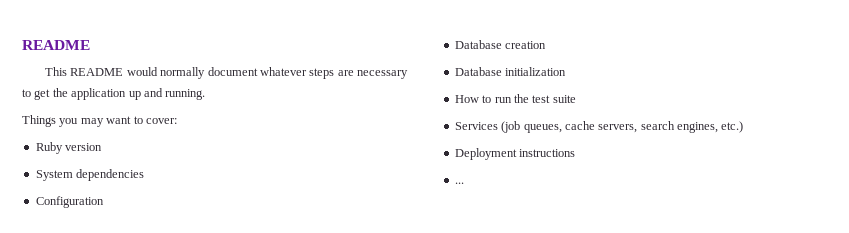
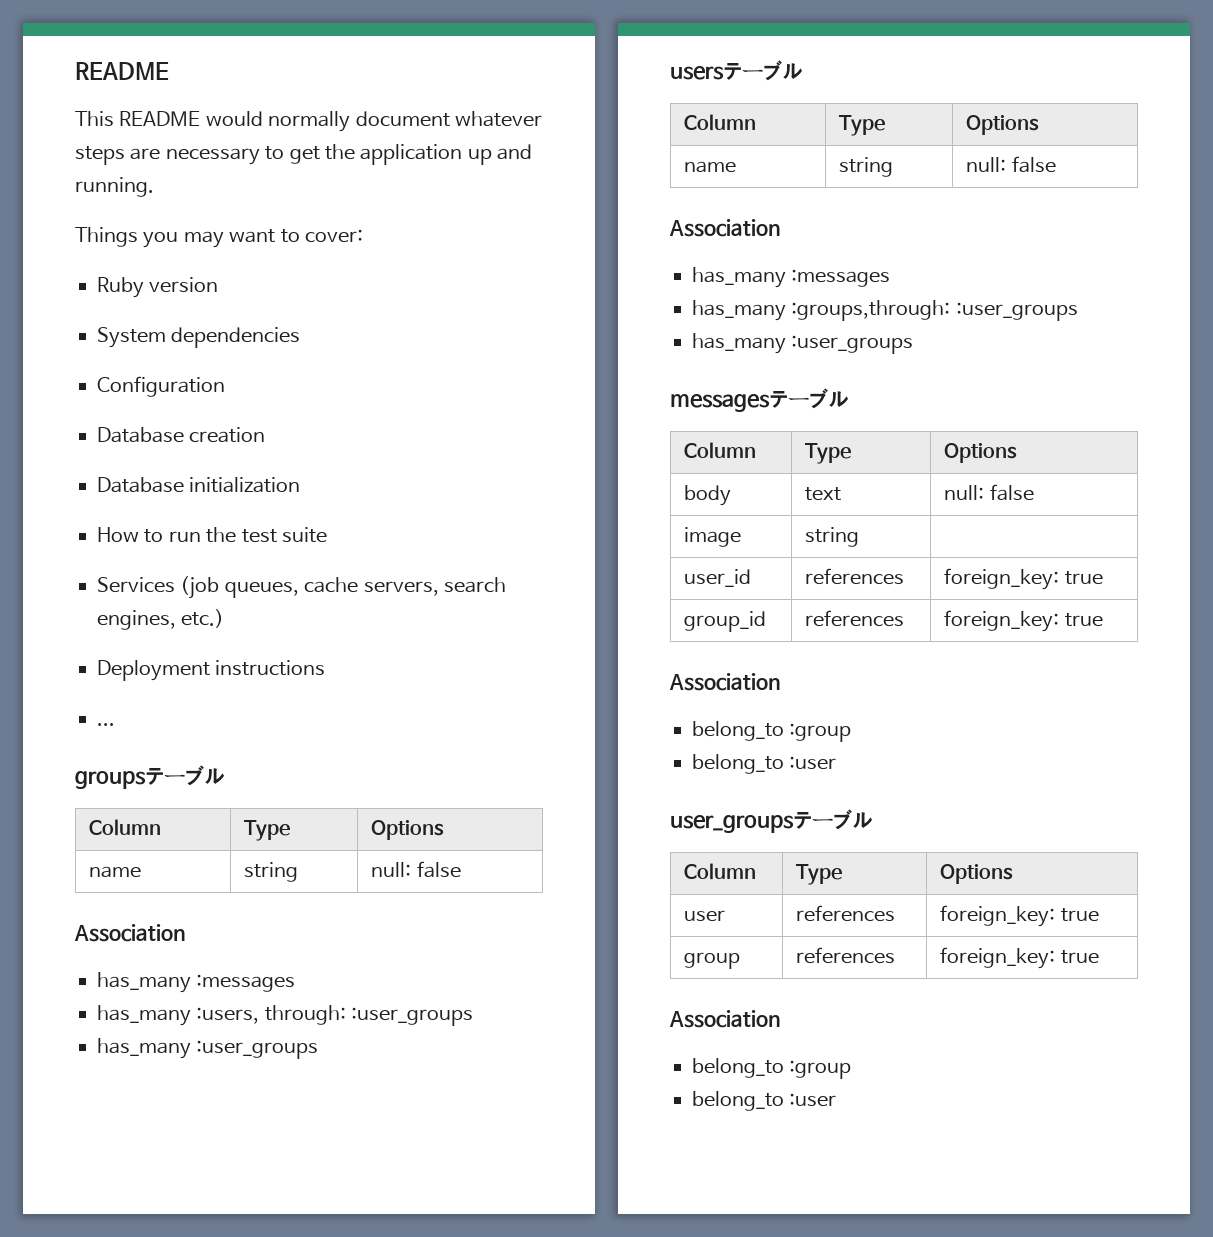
+ groupsテーブル
+ Column | Type | Options
+ name | string | null: false
+ Association
+ has_many :messages
+ has_many :users, through: :user_groups
+ has_many :user_groups
+ usersテーブル
+ Column | Type | Options
+ name | string | null: false
+ Association
+ has_many :messages
+ has_many :groups,through: :user_groups
+ has_many :user_groups
+ messagesテーブル
+ Column | Type | Options
+ body | text | null: false
+ image | string |
+ user_id | references | foreign_key: true
+ group_id | references | foreign_key: true
+ Association
+ belong_to :group
+ belong_to :user
+ user_groupsテーブル
+ Column | Type | Options
+ user | references | foreign_key: true
+ group | references | foreign_key: true
+ Association
+ belong_to :group
+ belong_to :user

